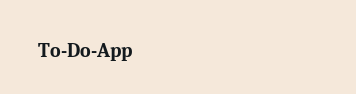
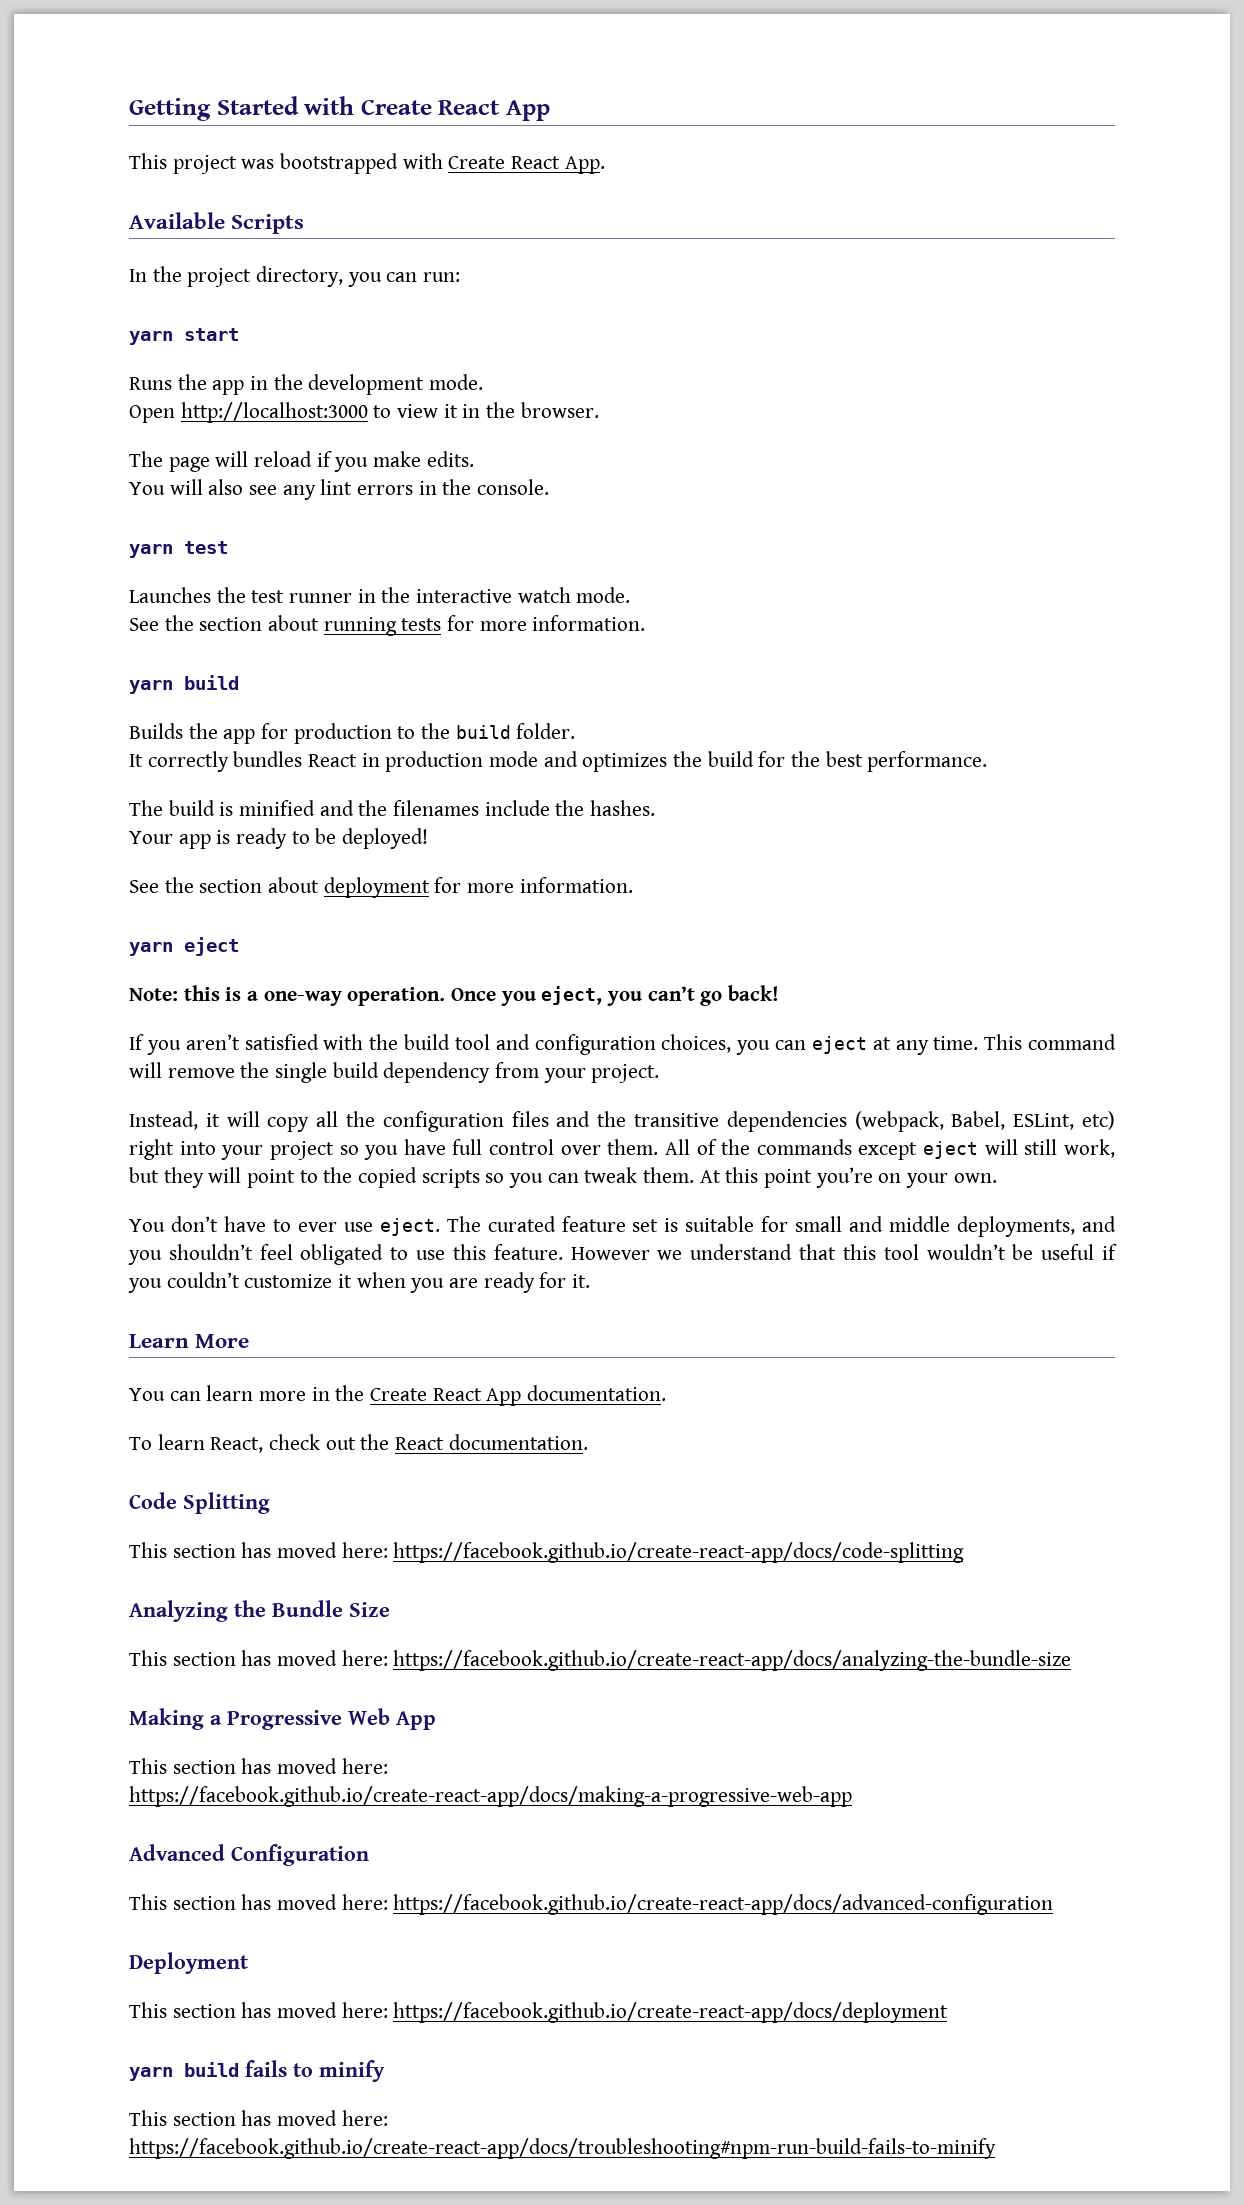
- To-Do-App
+ Getting Started with Create React App
+ This project was bootstrapped with Create React App.
+ Available Scripts
+ In the project directory, you can run:
+ yarn start
+ Runs the app in the development mode.
+ Open http://localhost:3000 to view it in the browser.
+ The page will reload if you make edits.
+ You will also see any lint errors in the console.
+ yarn test
+ Launches the test runner in the interactive watch mode.
+ See the section about running tests for more information.
+ yarn build
+ Builds the app for production to the build folder.
+ It correctly bundles React in production mode and optimizes the build for the best performance.
+ The build is minified and the filenames include the hashes.
+ Your app is ready to be deployed!
+ See the section about deployment for more information.
+ yarn eject
+ Note: this is a one-way operation. Once you eject, you can’t go back!
+ If you aren’t satisfied with the build tool and configuration choices, you can eject at any time. This command will remove the single build dependency from your project.
+ Instead, it will copy all the configuration files and the transitive dependencies (webpack, Babel, ESLint, etc) right into your project so you have full control over them. All of the commands except eject will still work, but they will point to the copied scripts so you can tweak them. At this point you’re on your own.
+ You don’t have to ever use eject. The curated feature set is suitable for small and middle deployments, and you shouldn’t feel obligated to use this feature. However we understand that this tool wouldn’t be useful if you couldn’t customize it when you are ready for it.
+ Learn More
+ You can learn more in the Create React App documentation.
+ To learn React, check out the React documentation.
+ Code Splitting
+ This section has moved here: https://facebook.github.io/create-react-app/docs/code-splitting
+ Analyzing the Bundle Size
+ This section has moved here: https://facebook.github.io/create-react-app/docs/analyzing-the-bundle-size
+ Making a Progressive Web App
+ This section has moved here: https://facebook.github.io/create-react-app/docs/making-a-progressive-web-app
+ Advanced Configuration
+ This section has moved here: https://facebook.github.io/create-react-app/docs/advanced-configuration
+ Deployment
+ This section has moved here: https://facebook.github.io/create-react-app/docs/deployment
+ yarn build fails to minify
+ This section has moved here: https://facebook.github.io/create-react-app/docs/troubleshooting#npm-run-build-fails-to-minify

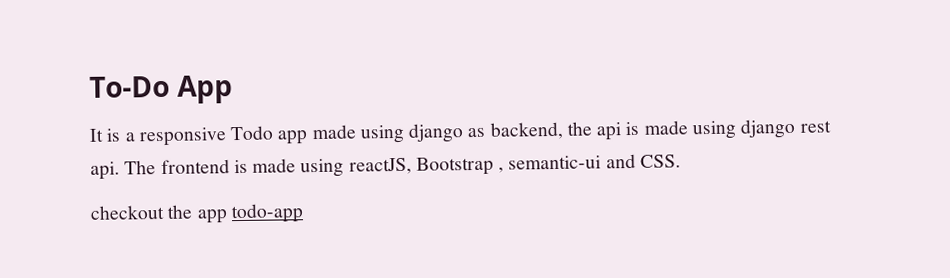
- Getting Started with Create React App
- This project was bootstrapped with Create React App.
- Available Scripts
- In the project directory, you can run:
- yarn start
- Runs the app in the development mode.
- Open http://localhost:3000 to view it in the browser.
- The page will reload if you make edits.
- You will also see any lint errors in the console.
- yarn test
- Launches the test runner in the interactive watch mode.
- See the section about running tests for more information.
- yarn build
- Builds the app for production to the build folder.
- It correctly bundles React in production mode and optimizes the build for the best performance.
- The build is minified and the filenames include the hashes.
- Your app is ready to be deployed!
- See the section about deployment for more information.
- yarn eject
- Note: this is a one-way operation. Once you eject, you can’t go back!
- If you aren’t satisfied with the build tool and configuration choices, you can eject at any time. This command will remove the single build dependency from your project.
- Instead, it will copy all the configuration files and the transitive dependencies (webpack, Babel, ESLint, etc) right into your project so you have full control over them. All of the commands except eject will still work, but they will point to the copied scripts so you can tweak them. At this point you’re on your own.
- You don’t have to ever use eject. The curated feature set is suitable for small and middle deployments, and you shouldn’t feel obligated to use this feature. However we understand that this tool wouldn’t be useful if you couldn’t customize it when you are ready for it.
- Learn More
- You can learn more in the Create React App documentation.
- To learn React, check out the React documentation.
- Code Splitting
- This section has moved here: https://facebook.github.io/create-react-app/docs/code-splitting
- Analyzing the Bundle Size
- This section has moved here: https://facebook.github.io/create-react-app/docs/analyzing-the-bundle-size
- Making a Progressive Web App
- This section has moved here: https://facebook.github.io/create-react-app/docs/making-a-progressive-web-app
- Advanced Configuration
- This section has moved here: https://facebook.github.io/create-react-app/docs/advanced-configuration
- Deployment
- This section has moved here: https://facebook.github.io/create-react-app/docs/deployment
- yarn build fails to minify
- This section has moved here: https://facebook.github.io/create-react-app/docs/troubleshooting#npm-run-build-fails-to-minify
+ To-Do App
+ It is a responsive Todo app made using django as backend, the api is made using django rest api. The frontend is made using reactJS, Bootstrap , semantic-ui and CSS.
+ checkout the app todo-app

